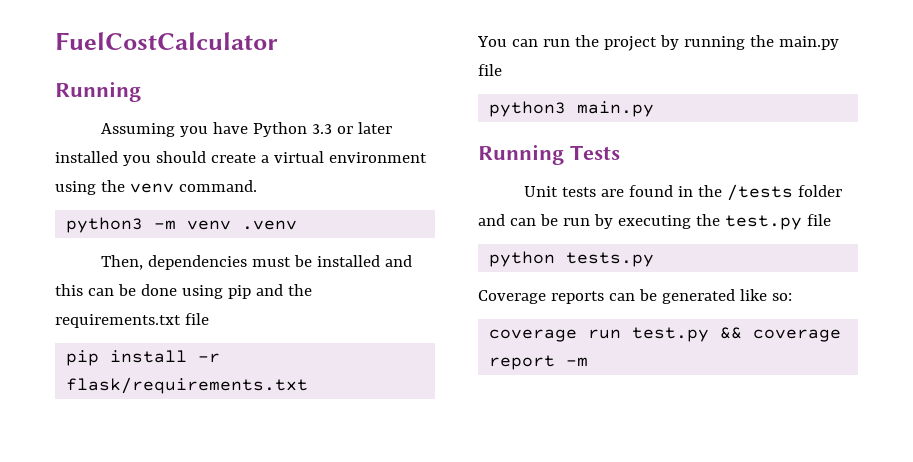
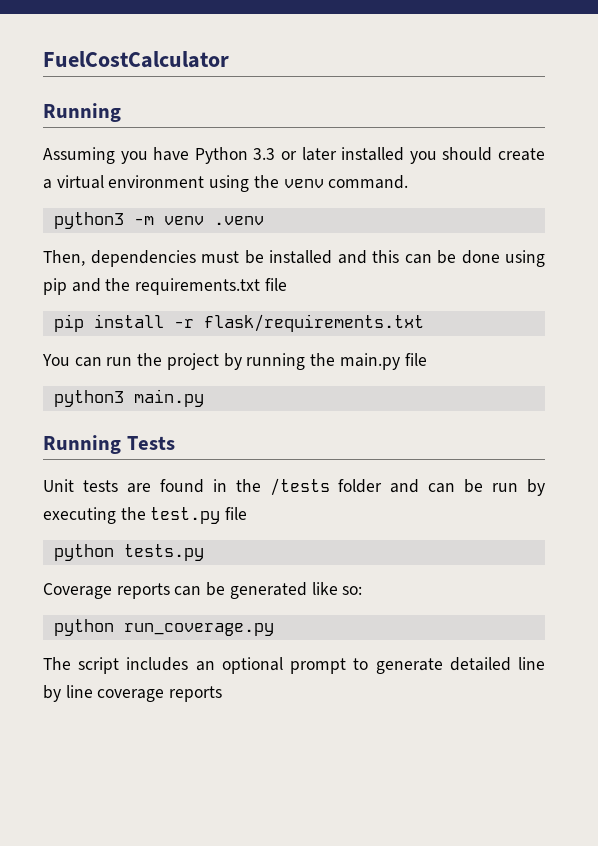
- coverage run test.py && coverage report -m
+ python run_coverage.py
+ The script includes an optional prompt to generate detailed line by line coverage reports

